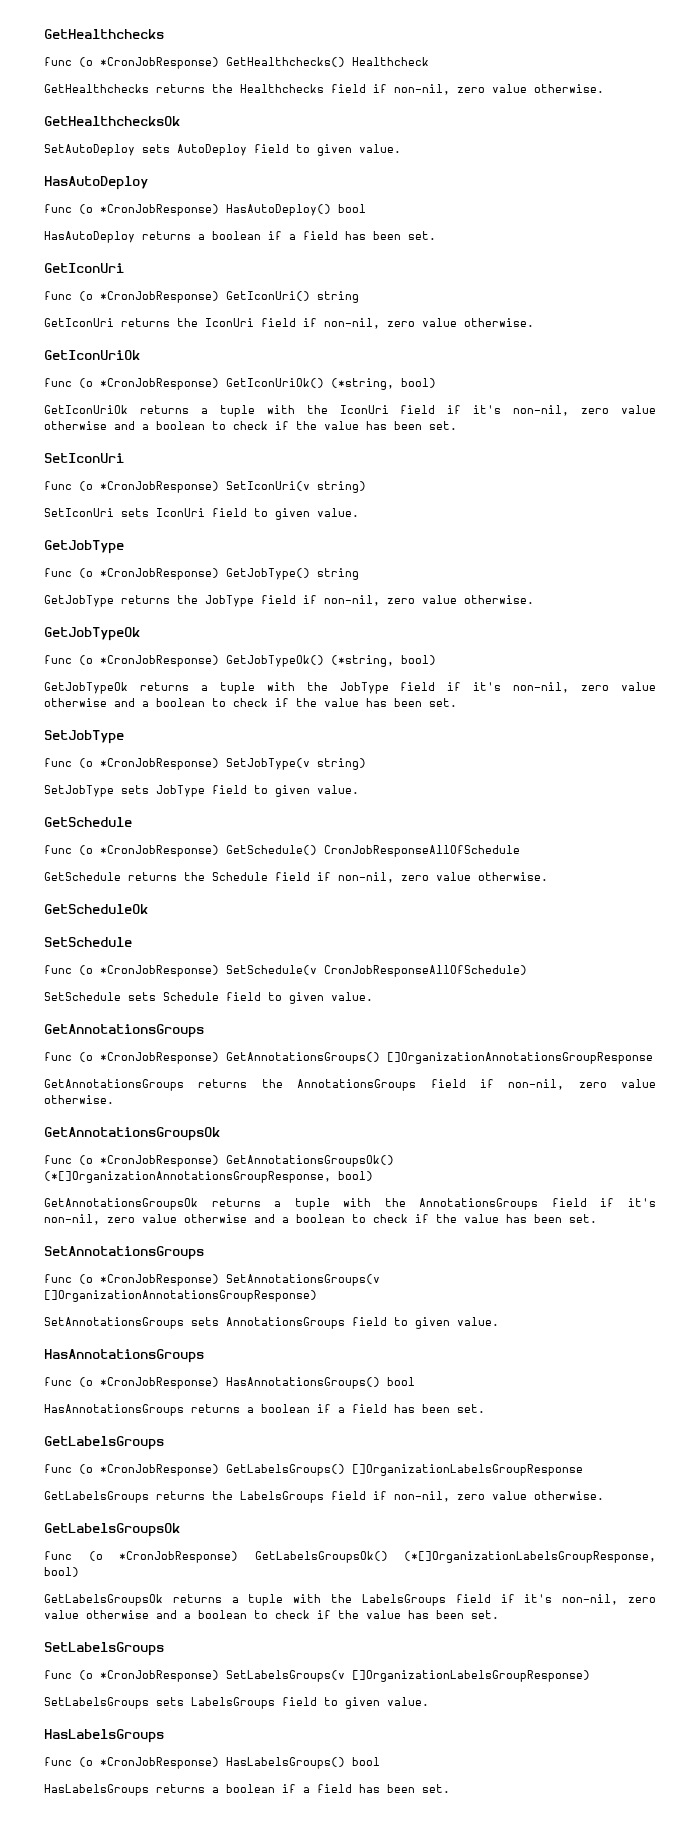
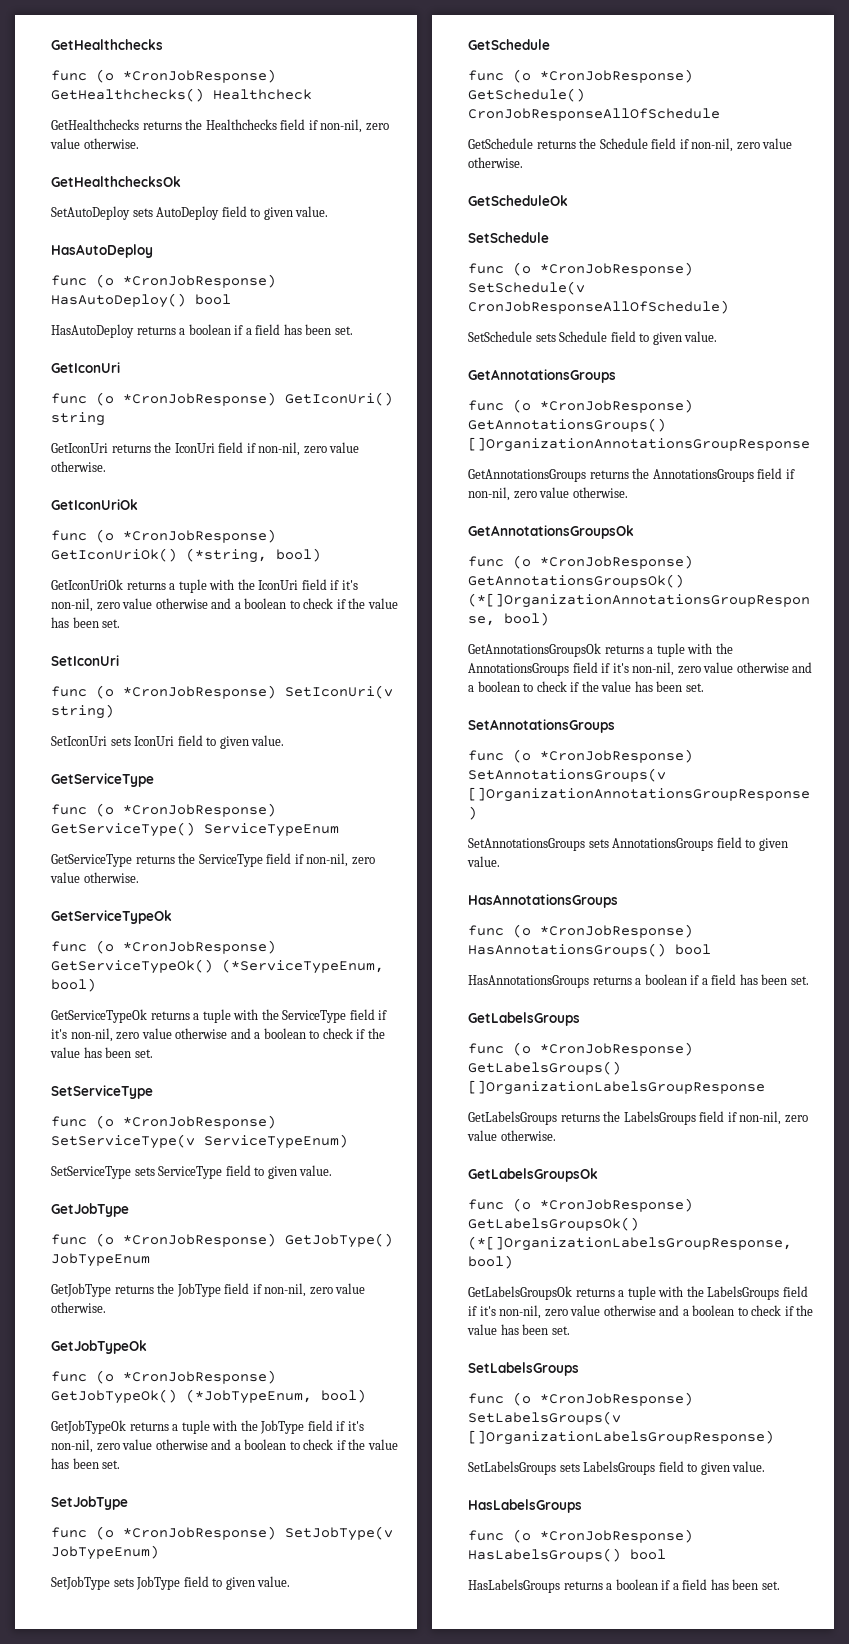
  SetIconUri sets IconUri field to given value.
+ GetServiceType
+ func (o *CronJobResponse) GetServiceType() ServiceTypeEnum
+ GetServiceType returns the ServiceType field if non-nil, zero value otherwise.
+ GetServiceTypeOk
+ func (o *CronJobResponse) GetServiceTypeOk() (*ServiceTypeEnum, bool)
+ GetServiceTypeOk returns a tuple with the ServiceType field if it's non-nil, zero value otherwise and a boolean to check if the value has been set.
+ SetServiceType
+ func (o *CronJobResponse) SetServiceType(v ServiceTypeEnum)
+ SetServiceType sets ServiceType field to given value.
- func (o *CronJobResponse) GetJobType() string
+ func (o *CronJobResponse) GetJobType() JobTypeEnum
- func (o *CronJobResponse) GetJobTypeOk() (*string, bool)
+ func (o *CronJobResponse) GetJobTypeOk() (*JobTypeEnum, bool)
- func (o *CronJobResponse) SetJobType(v string)
+ func (o *CronJobResponse) SetJobType(v JobTypeEnum)

